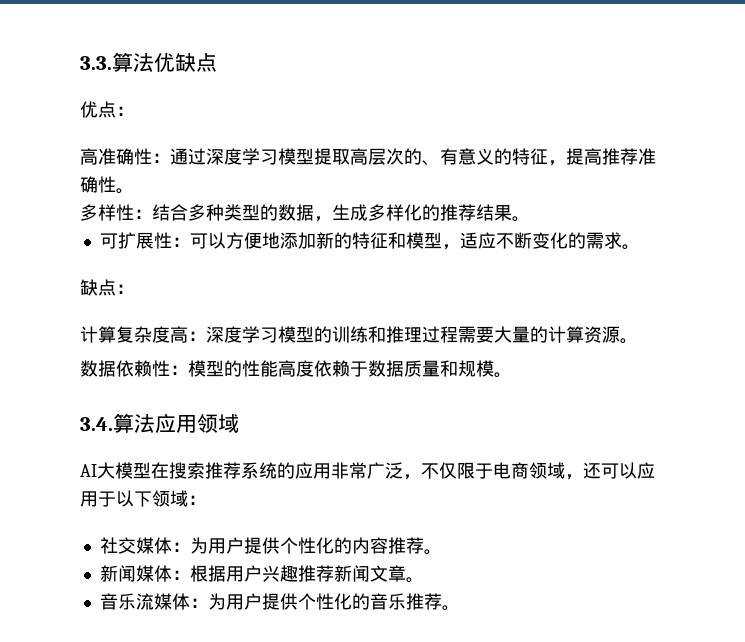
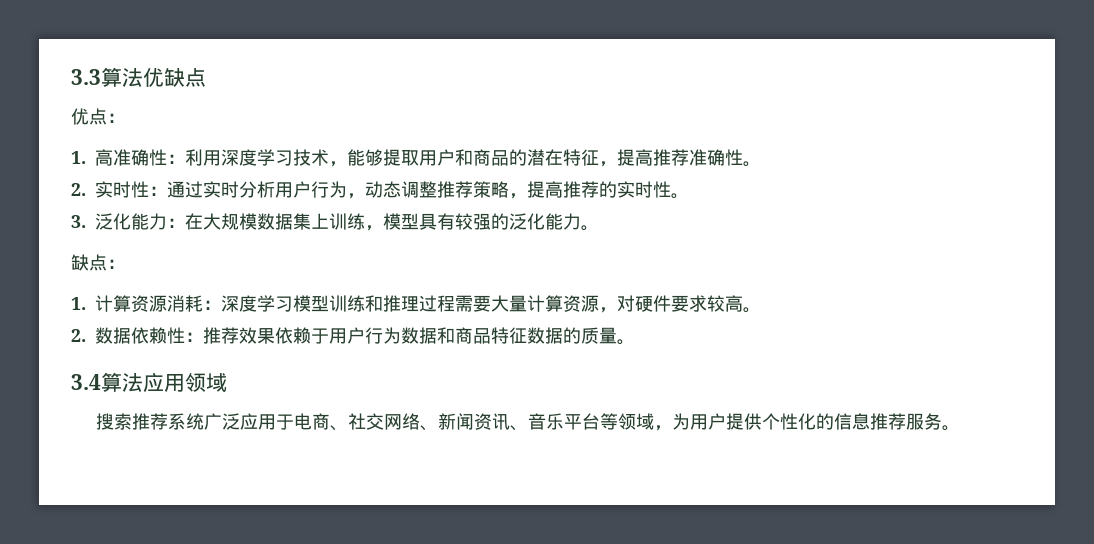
- 3.3.算法优缺点
+ 3.3算法优缺点
- 高准确性：通过深度学习模型提取高层次的、有意义的特征，提高推荐准确性。
+ 1.高准确性：利用深度学习技术，能够提取用户和商品的潜在特征，提高推荐准确性。
- 多样性：结合多种类型的数据，生成多样化的推荐结果。
- 可扩展性：可以方便地添加新的特征和模型，适应不断变化的需求。
+ 2.实时性：通过实时分析用户行为，动态调整推荐策略，提高推荐的实时性。
+ 3.泛化能力：在大规模数据集上训练，模型具有较强的泛化能力。
  缺点：
- 计算复杂度高：深度学习模型的训练和推理过程需要大量的计算资源。
- 数据依赖性：模型的性能高度依赖于数据质量和规模。
- 3.4.算法应用领域
+ 1.计算资源消耗：深度学习模型训练和推理过程需要大量计算资源，对硬件要求较高。
+ 2.数据依赖性：推荐效果依赖于用户行为数据和商品特征数据的质量。
+ 3.4算法应用领域
- AI大模型在搜索推荐系统的应用非常广泛，不仅限于电商领域，还可以应用于以下领域：
- 社交媒体：为用户提供个性化的内容推荐。
- 新闻媒体：根据用户兴趣推荐新闻文章。
- 音乐流媒体：为用户提供个性化的音乐推荐。
+ 搜索推荐系统广泛应用于电商、社交网络、新闻资讯、音乐平台等领域，为用户提供个性化的信息推荐服务。

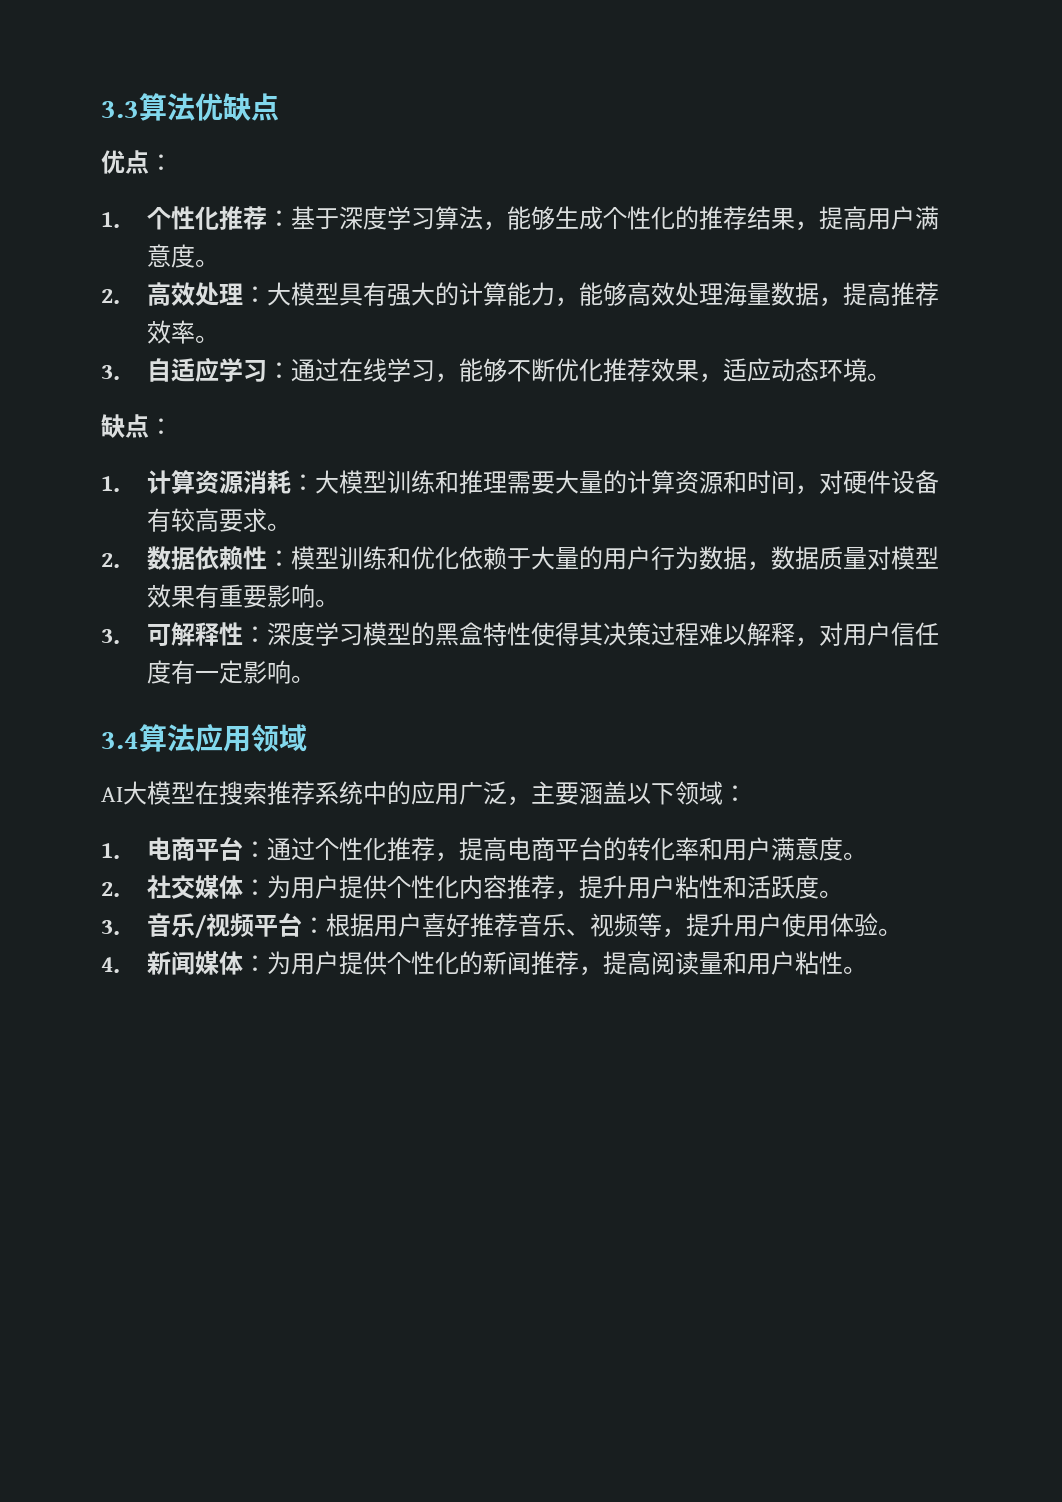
- 1.高准确性：利用深度学习技术，能够提取用户和商品的潜在特征，提高推荐准确性。
- 2.实时性：通过实时分析用户行为，动态调整推荐策略，提高推荐的实时性。
- 3.泛化能力：在大规模数据集上训练，模型具有较强的泛化能力。
+ 1.个性化推荐：基于深度学习算法，能够生成个性化的推荐结果，提高用户满意度。
+ 2.高效处理：大模型具有强大的计算能力，能够高效处理海量数据，提高推荐效率。
+ 3.自适应学习：通过在线学习，能够不断优化推荐效果，适应动态环境。
- 1.计算资源消耗：深度学习模型训练和推理过程需要大量计算资源，对硬件要求较高。
+ 1.计算资源消耗：大模型训练和推理需要大量的计算资源和时间，对硬件设备有较高要求。
- 2.数据依赖性：推荐效果依赖于用户行为数据和商品特征数据的质量。
+ 2.数据依赖性：模型训练和优化依赖于大量的用户行为数据，数据质量对模型效果有重要影响。
+ 3.可解释性：深度学习模型的黑盒特性使得其决策过程难以解释，对用户信任度有一定影响。
- 搜索推荐系统广泛应用于电商、社交网络、新闻资讯、音乐平台等领域，为用户提供个性化的信息推荐服务。
+ AI大模型在搜索推荐系统中的应用广泛，主要涵盖以下领域：
+ 1.电商平台：通过个性化推荐，提高电商平台的转化率和用户满意度。
+ 2.社交媒体：为用户提供个性化内容推荐，提升用户粘性和活跃度。
+ 3.音乐/视频平台：根据用户喜好推荐音乐、视频等，提升用户使用体验。
+ 4.新闻媒体：为用户提供个性化的新闻推荐，提高阅读量和用户粘性。

